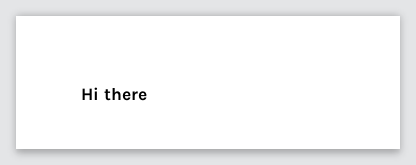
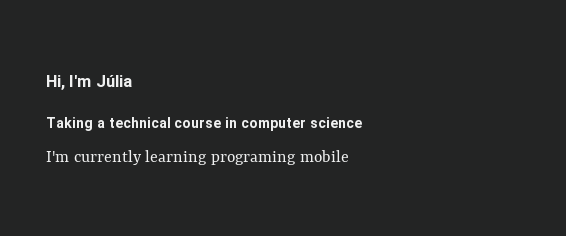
- Hi there
+ Hi, I'm Júlia
+ Taking a technical course in computer science
+ I'm currently learning programing mobile

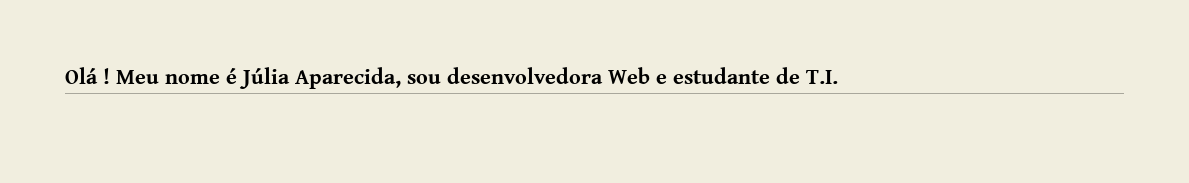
- Hi, I'm Júlia
- Taking a technical course in computer science
- I'm currently learning programing mobile
+ Olá ! Meu nome é Júlia Aparecida, sou desenvolvedora Web e estudante de T.I.

